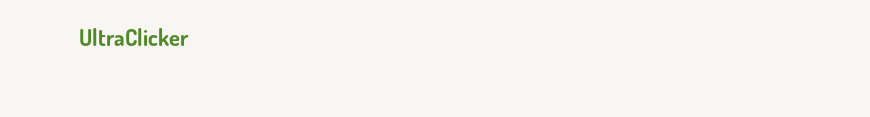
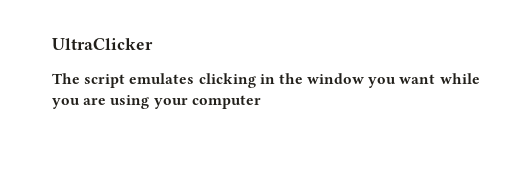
+ The script emulates clicking in the window you want while you are using your computer

